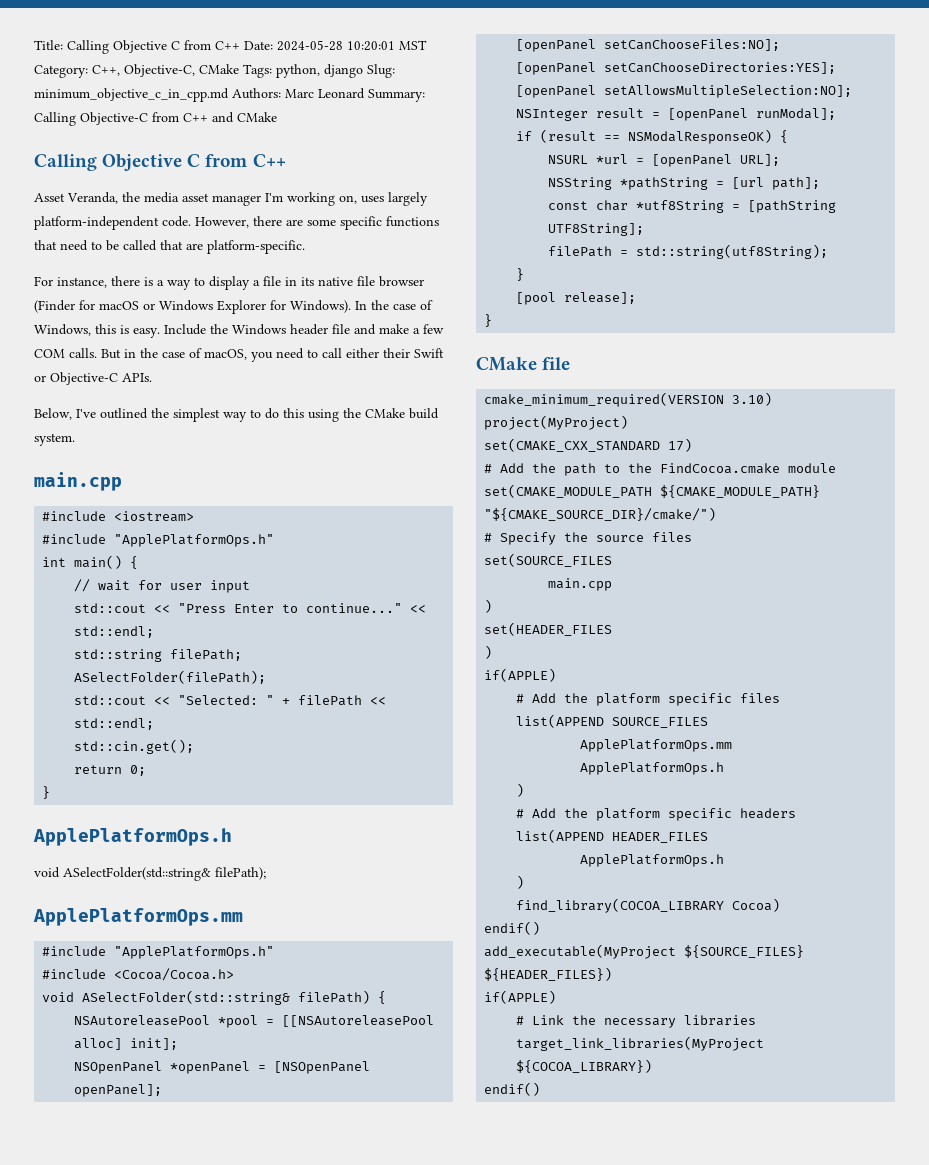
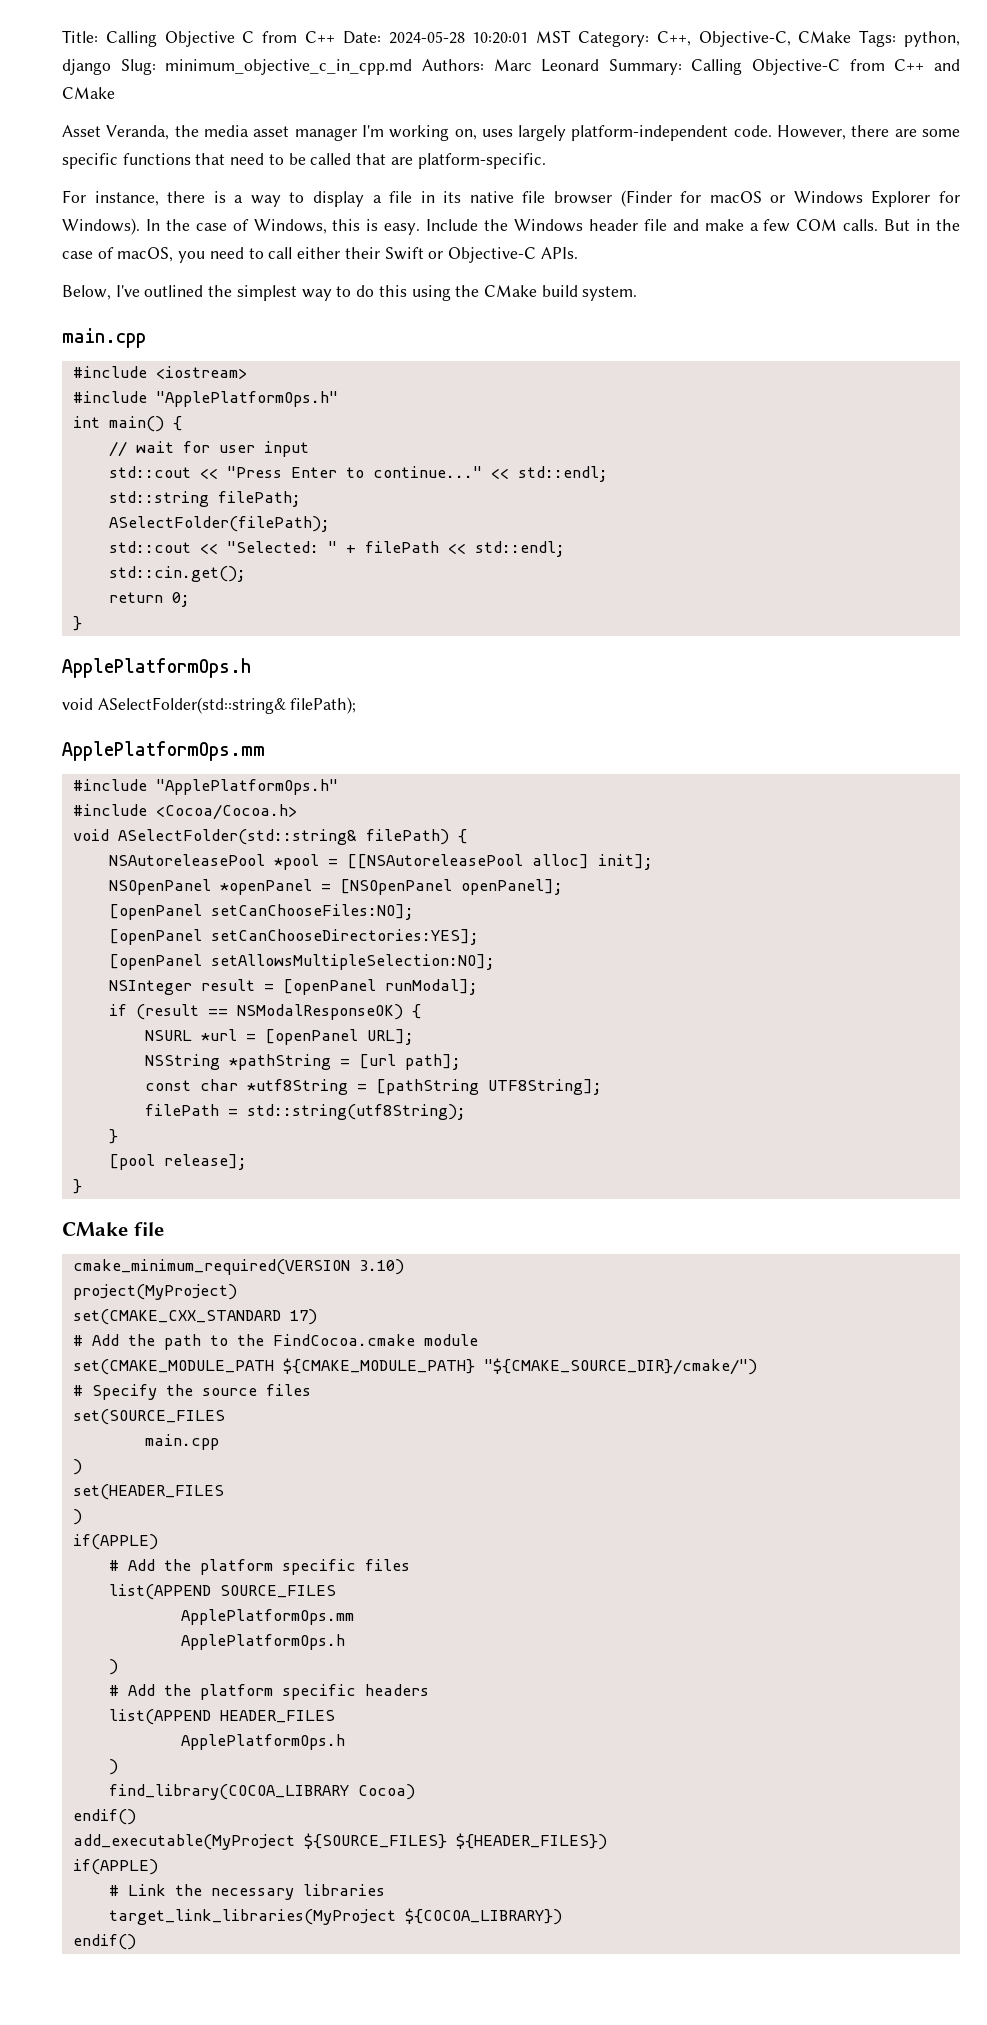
  Title: Calling Objective C from C++ Date: 2024-05-28 10:20:01 MST Category: C++, Objective-C, CMake Tags: python, django Slug: minimum_objective_c_in_cpp.md Authors: Marc Leonard Summary: Calling Objective-C from C++ and CMake
- Calling Objective C from C++

